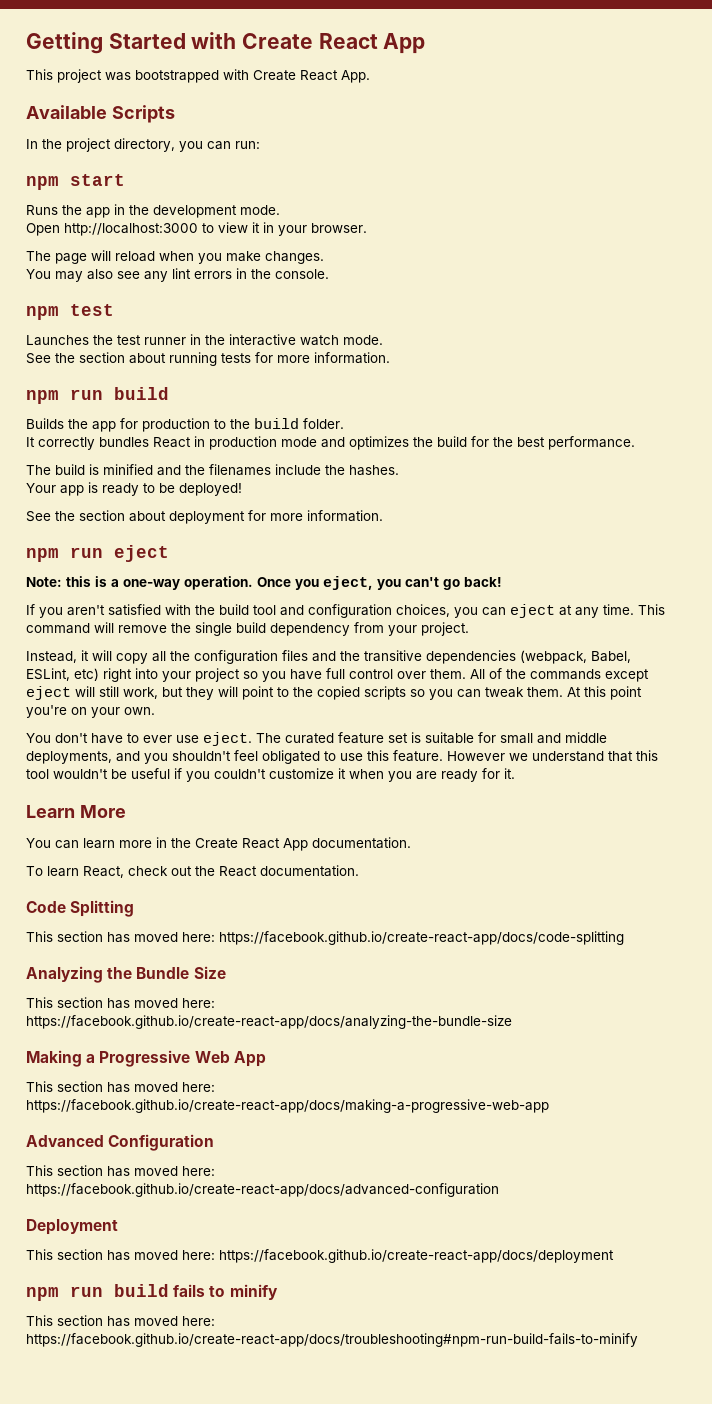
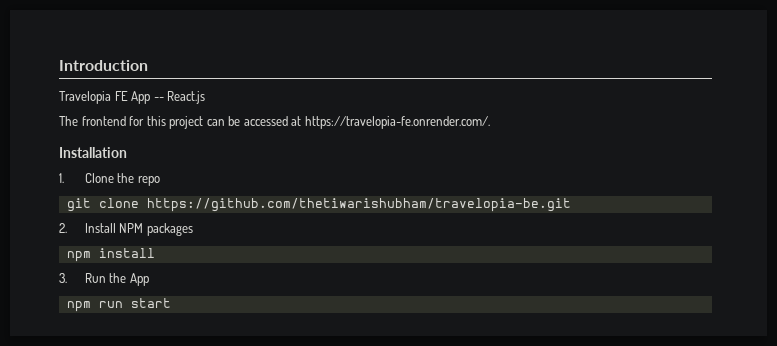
- Getting Started with Create React App
- This project was bootstrapped with Create React App.
- Available Scripts
- In the project directory, you can run:
- npm start
- Runs the app in the development mode.
- Open http://localhost:3000 to view it in your browser.
- The page will reload when you make changes.
- You may also see any lint errors in the console.
- npm test
- Launches the test runner in the interactive watch mode.
- See the section about running tests for more information.
- npm run build
- Builds the app for production to the build folder.
- It correctly bundles React in production mode and optimizes the build for the best performance.
- The build is minified and the filenames include the hashes.
- Your app is ready to be deployed!
- See the section about deployment for more information.
- npm run eject
- Note: this is a one-way operation. Once you eject, you can't go back!
- If you aren't satisfied with the build tool and configuration choices, you can eject at any time. This command will remove the single build dependency from your project.
- Instead, it will copy all the configuration files and the transitive dependencies (webpack, Babel, ESLint, etc) right into your project so you have full control over them. All of the commands except eject will still work, but they will point to the copied scripts so you can tweak them. At this point you're on your own.
- You don't have to ever use eject. The curated feature set is suitable for small and middle deployments, and you shouldn't feel obligated to use this feature. However we understand that this tool wouldn't be useful if you couldn't customize it when you are ready for it.
- Learn More
- You can learn more in the Create React App documentation.
- To learn React, check out the React documentation.
- Code Splitting
- This section has moved here: https://facebook.github.io/create-react-app/docs/code-splitting
- Analyzing the Bundle Size
- This section has moved here: https://facebook.github.io/create-react-app/docs/analyzing-the-bundle-size
- Making a Progressive Web App
- This section has moved here: https://facebook.github.io/create-react-app/docs/making-a-progressive-web-app
- Advanced Configuration
- This section has moved here: https://facebook.github.io/create-react-app/docs/advanced-configuration
- Deployment
- This section has moved here: https://facebook.github.io/create-react-app/docs/deployment
- npm run build fails to minify
- This section has moved here: https://facebook.github.io/create-react-app/docs/troubleshooting#npm-run-build-fails-to-minify
+ Introduction
+ Travelopia FE App -- React.js
+ The frontend for this project can be accessed at https://travelopia-fe.onrender.com/.
+ Installation
+ 1. Clone the repo
+ git clone https://github.com/thetiwarishubham/travelopia-be.git
+ 2. Install NPM packages
+ npm install
+ 3. Run the App
+ npm run start

